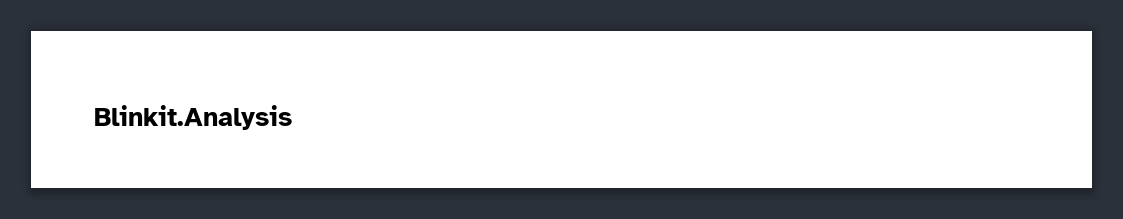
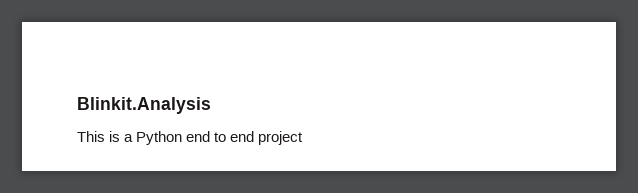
+ This is a Python end to end project

